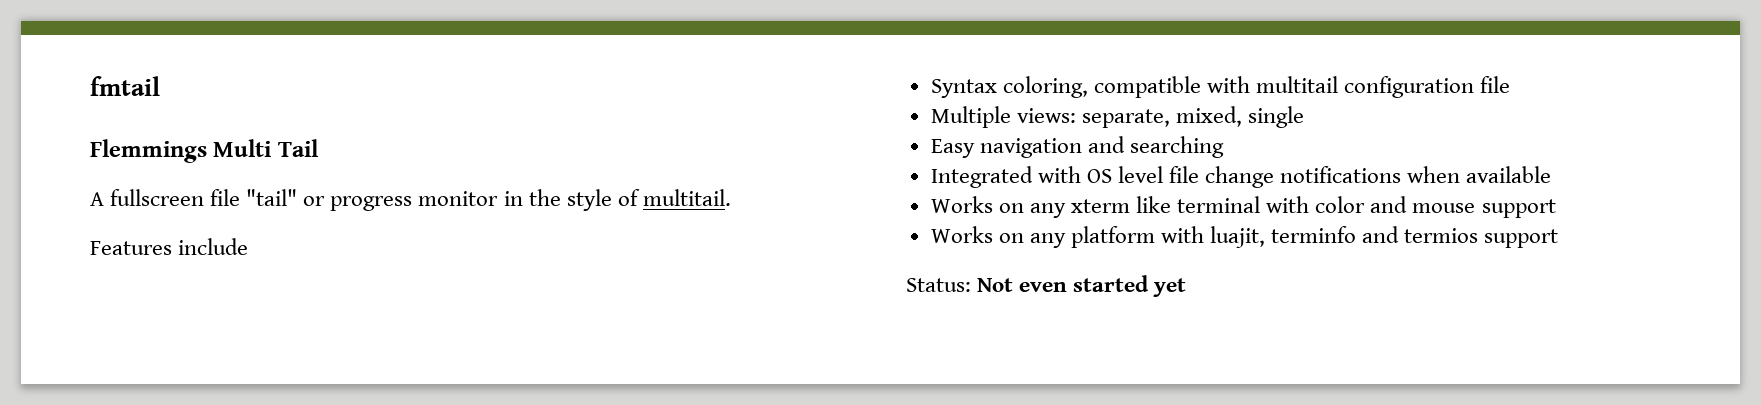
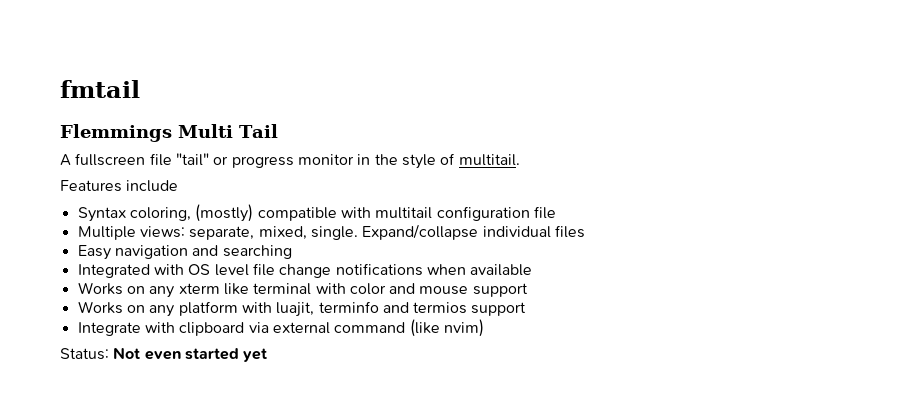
- Syntax coloring, compatible with multitail configuration file
+ Syntax coloring, (mostly) compatible with multitail configuration file
- Multiple views: separate, mixed, single
+ Multiple views: separate, mixed, single. Expand/collapse individual files
+ Integrate with clipboard via external command (like nvim)

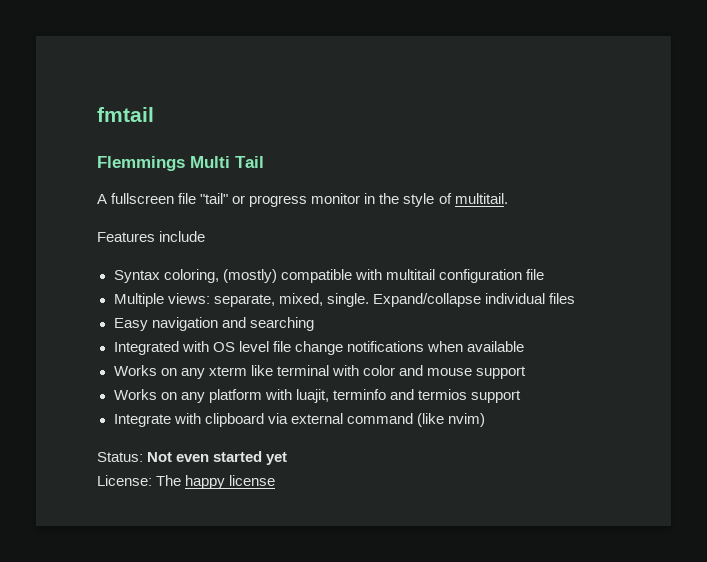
+ License: The happy license

